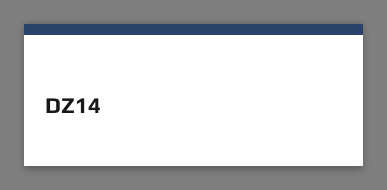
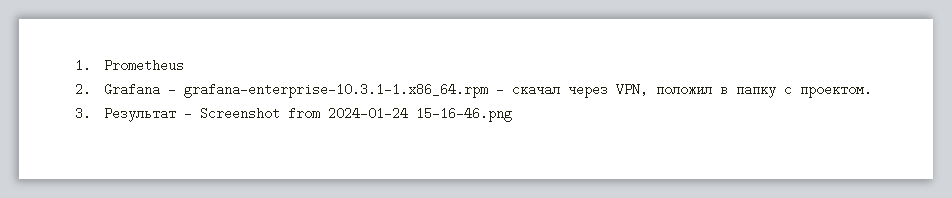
- DZ14
+ 1. Prometheus
+ 2. Grafana - grafana-enterprise-10.3.1-1.x86_64.rpm - скачал через VPN, положил в папку с проектом.
+ 3. Результат - Screenshot from 2024-01-24 15-16-46.png

